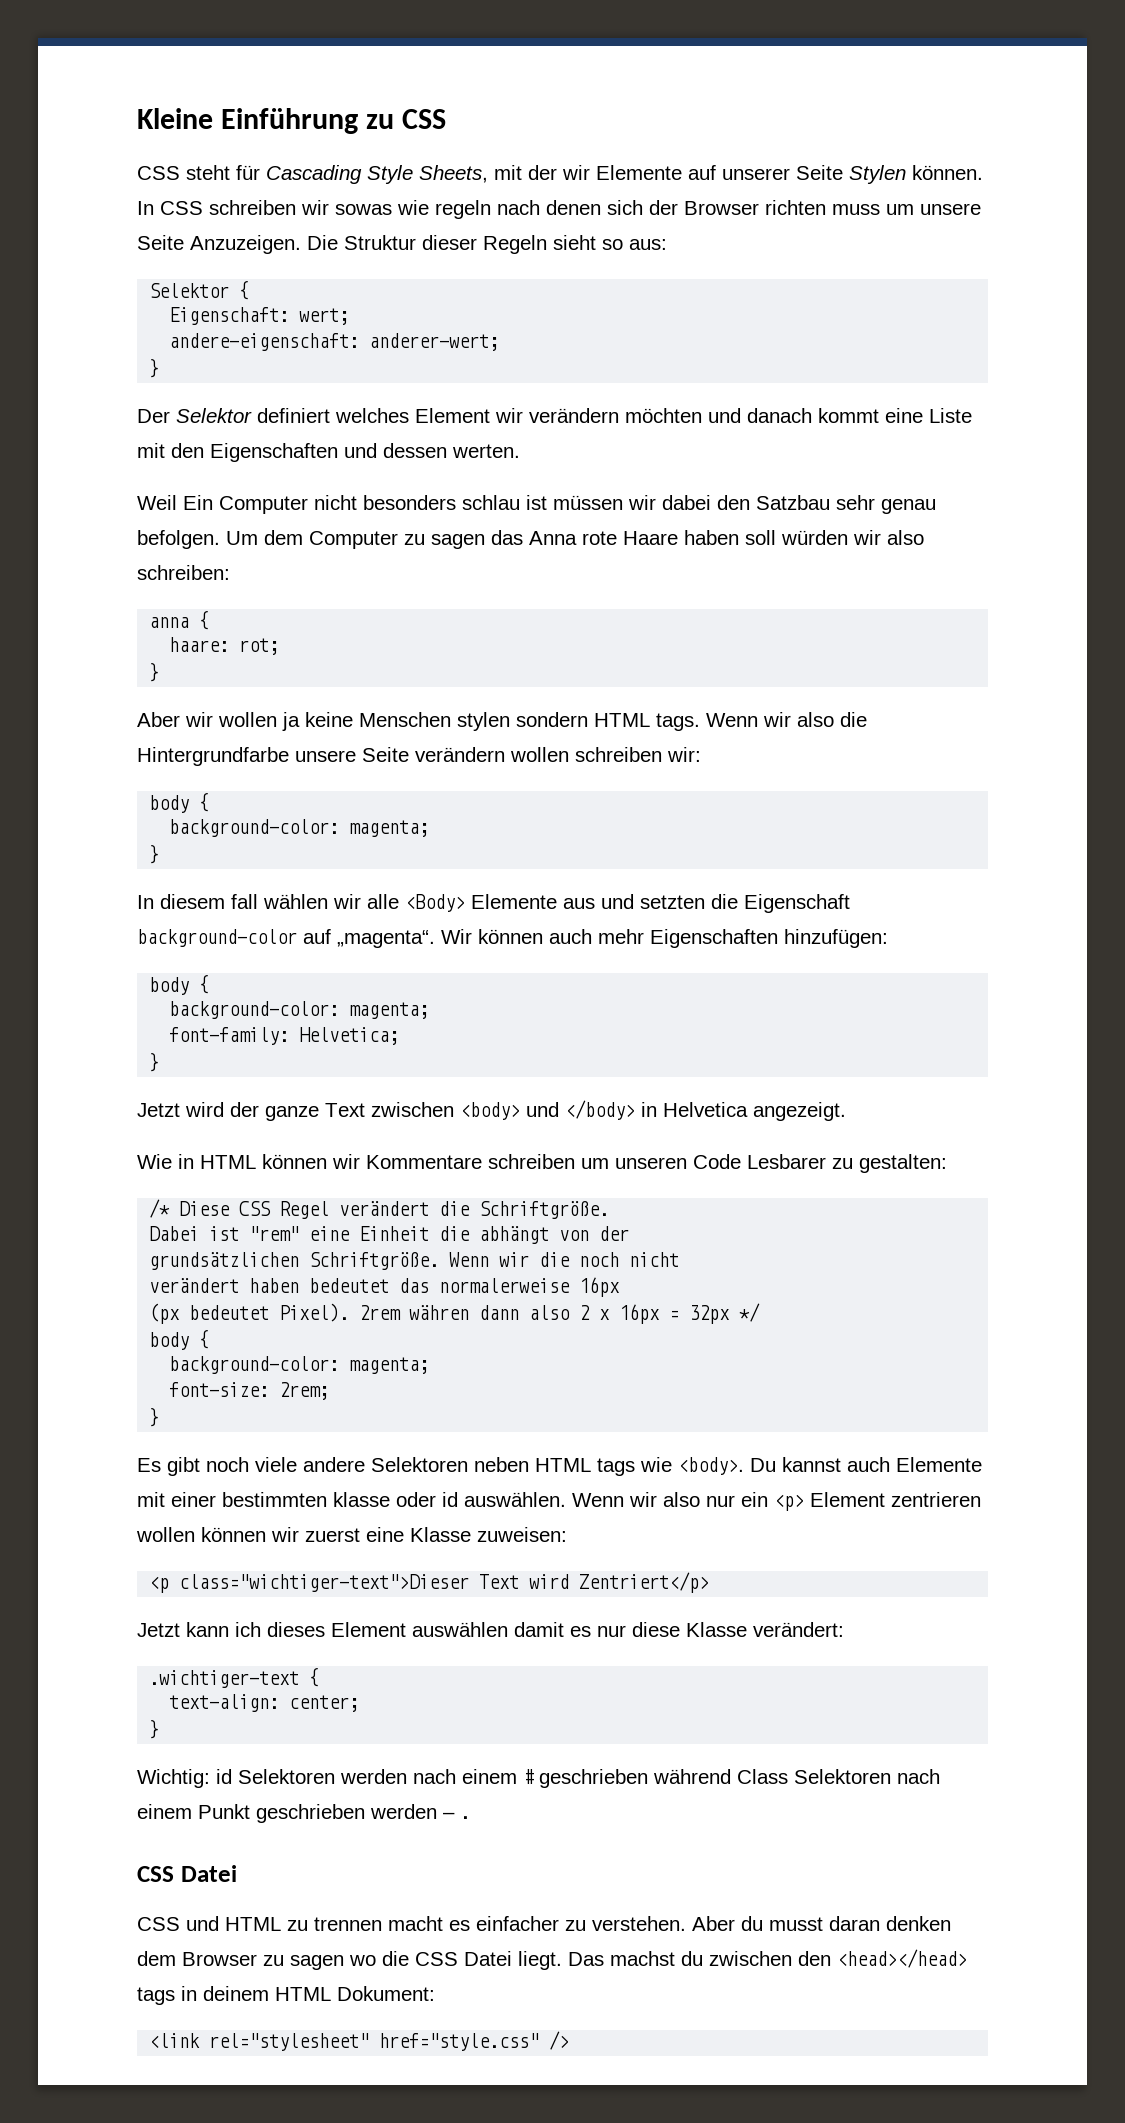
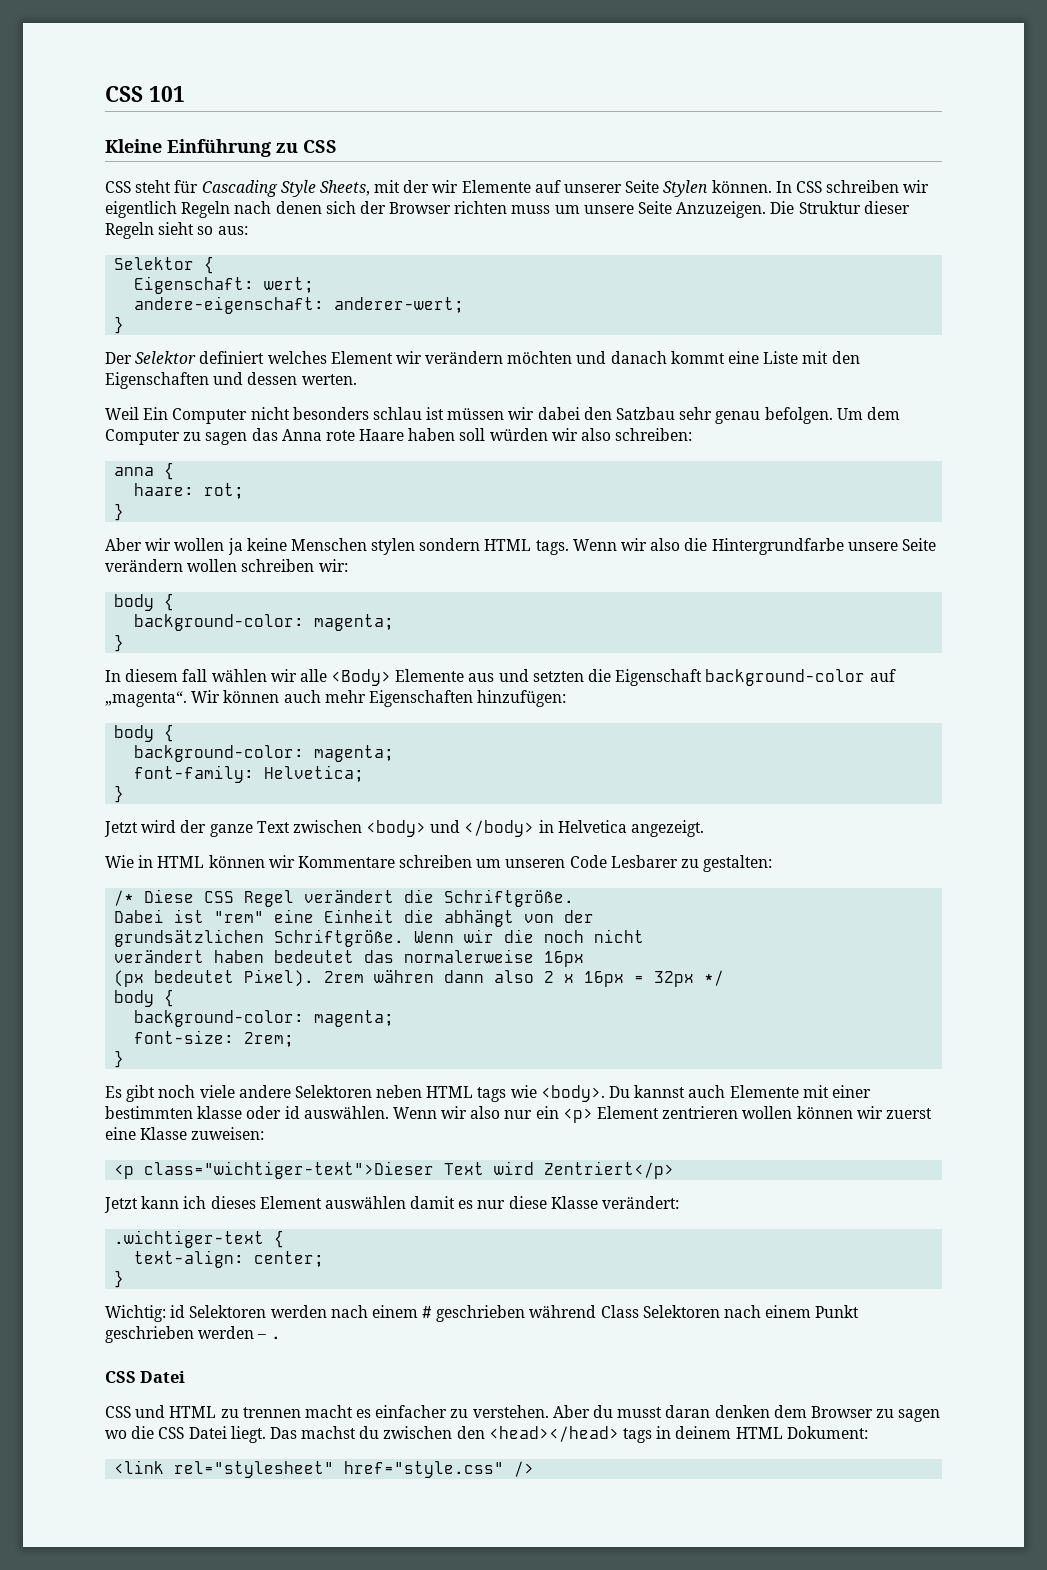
+ CSS 101
- In CSS schreiben wir sowas wie regeln nach denen sich der Browser richten muss um unsere Seite Anzuzeigen.
+ In CSS schreiben wir eigentlich Regeln nach denen sich der Browser richten muss um unsere Seite Anzuzeigen.

